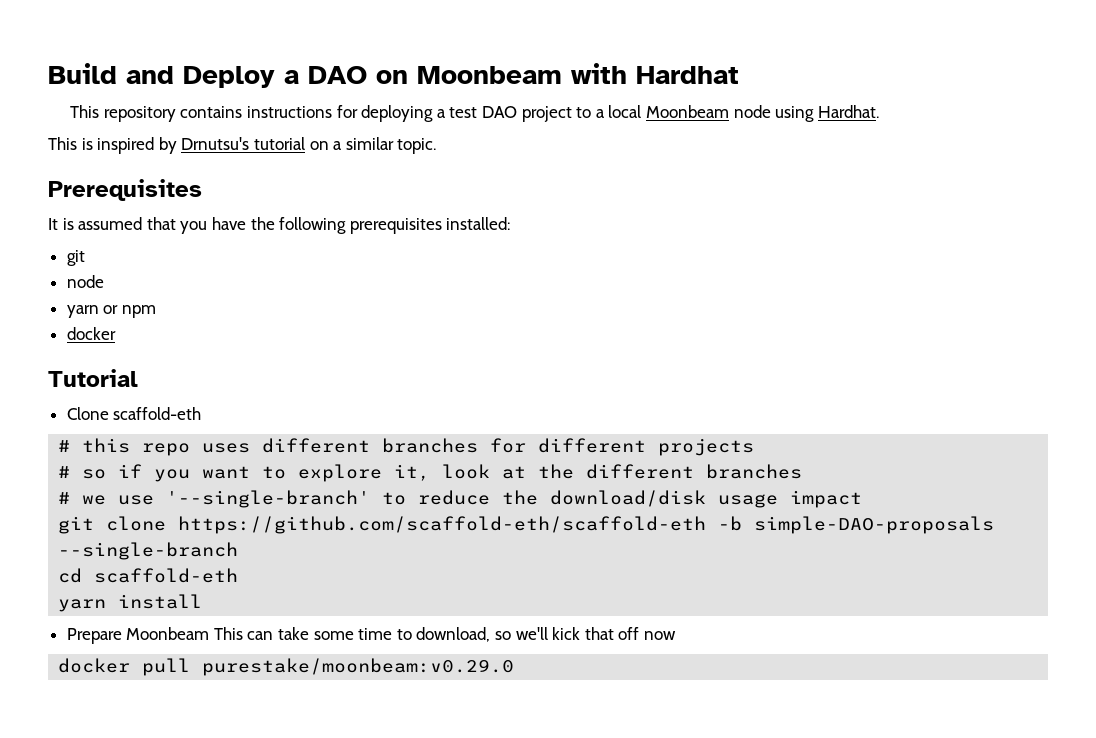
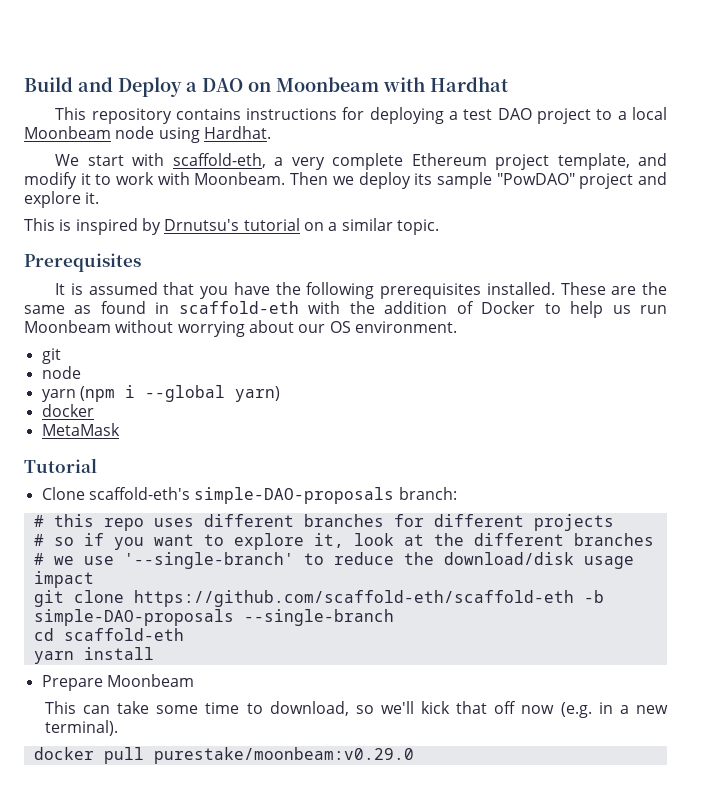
+ We start with scaffold-eth, a very complete Ethereum project template, and modify it to work with Moonbeam. Then we deploy its sample "PowDAO" project and explore it.
- It is assumed that you have the following prerequisites installed:
+ It is assumed that you have the following prerequisites installed. These are the same as found in scaffold-eth with the addition of Docker to help us run Moonbeam without worrying about our OS environment.
- yarn or npm
+ yarn (npm i --global yarn)
  docker
+ MetaMask
- Clone scaffold-eth
+ Clone scaffold-eth's simple-DAO-proposals branch:
- Prepare Moonbeam This can take some time to download, so we'll kick that off now
+ Prepare Moonbeam
+ This can take some time to download, so we'll kick that off now (e.g. in a new terminal).

